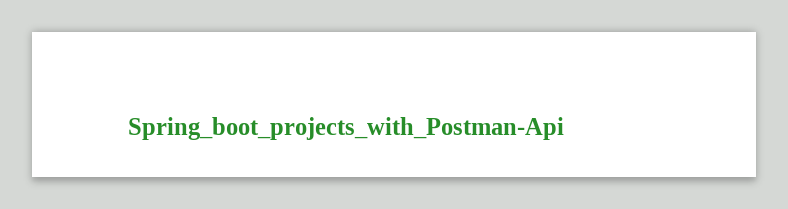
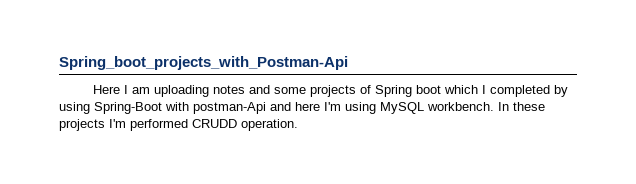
+ Here I am uploading notes and some projects of Spring boot which I completed by using Spring-Boot with postman-Api and here I'm using MySQL workbench. In these projects I'm performed CRUDD operation.

